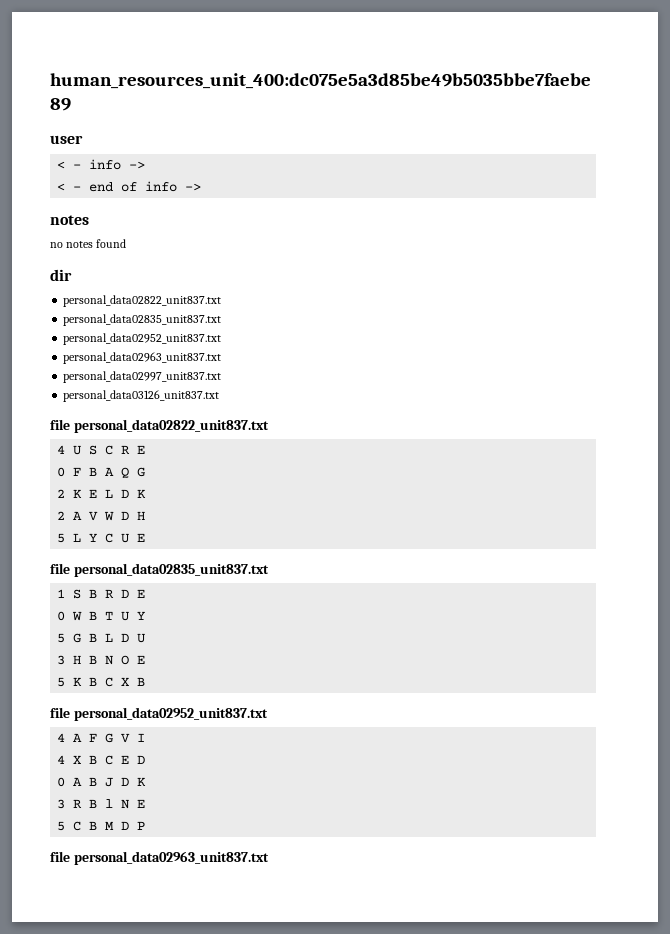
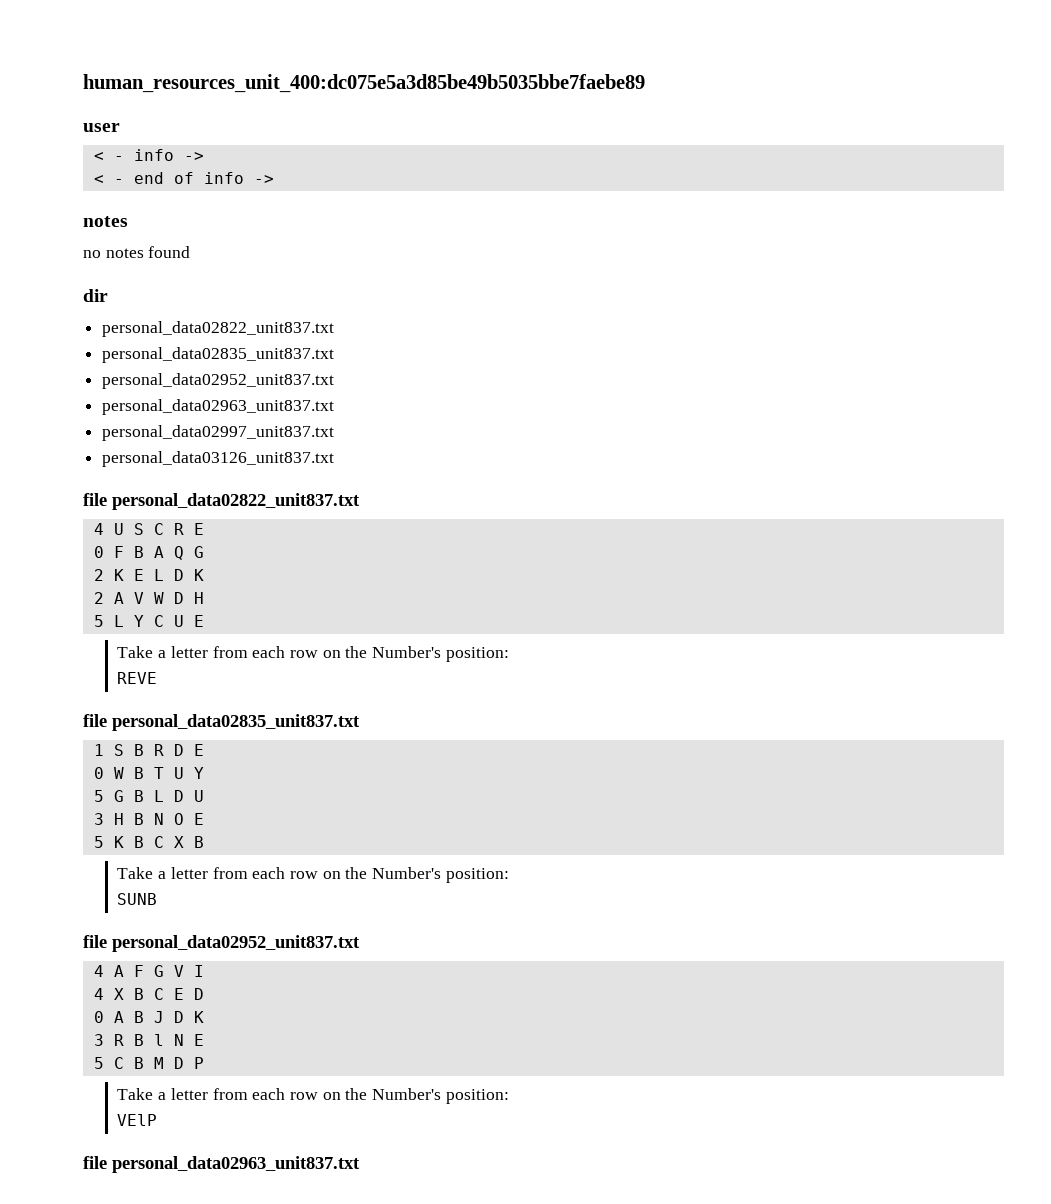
  5 L Y C U E
+ Take a letter from each row on the Number's position:
+ REVE
  5 K B C X B
+ Take a letter from each row on the Number's position:
+ SUNB
  5 C B M D P
+ Take a letter from each row on the Number's position:
+ VElP

